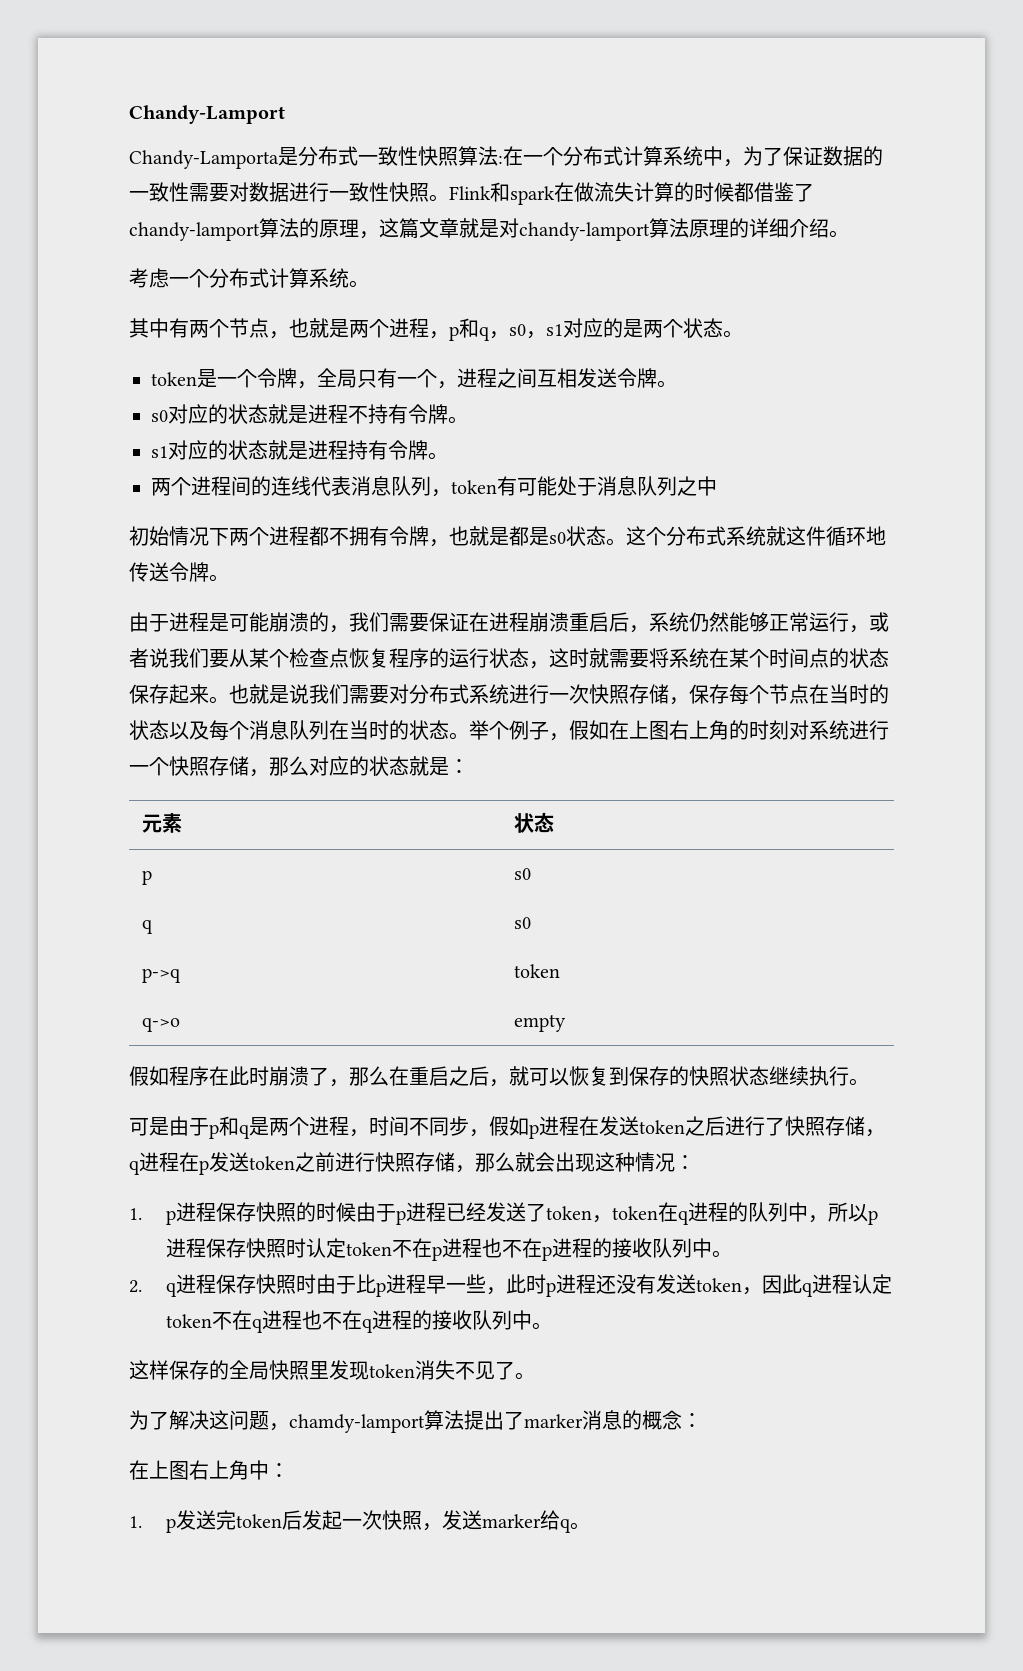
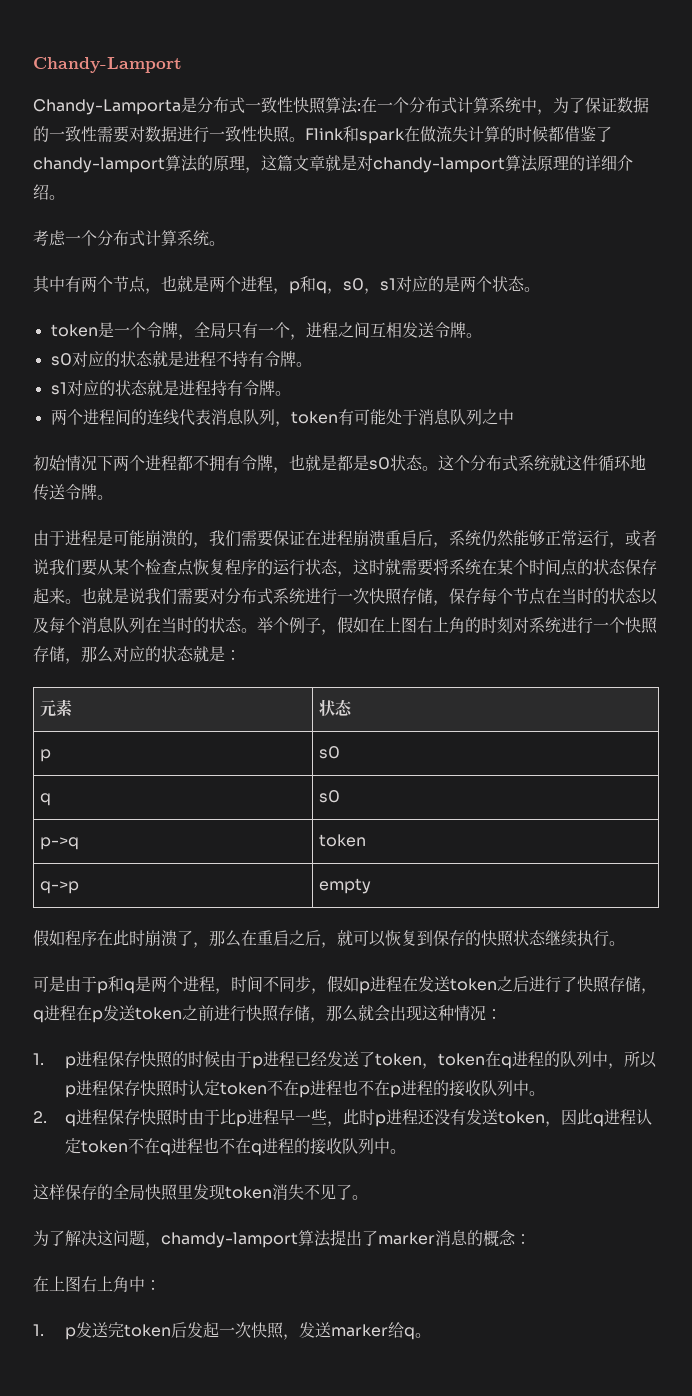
- q->o | empty
+ q->p | empty

